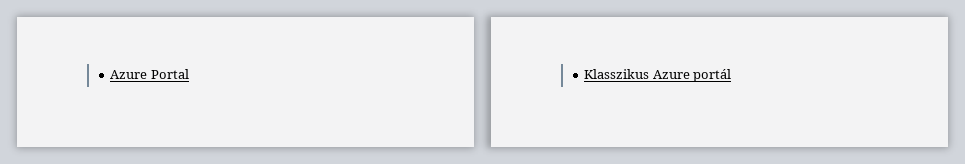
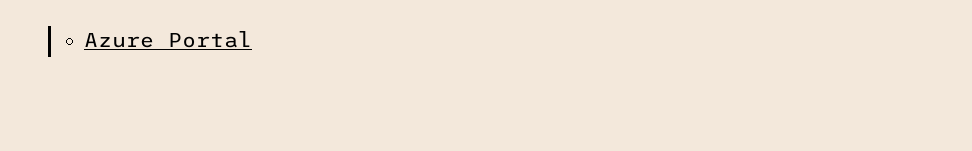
- Klasszikus Azure portál

